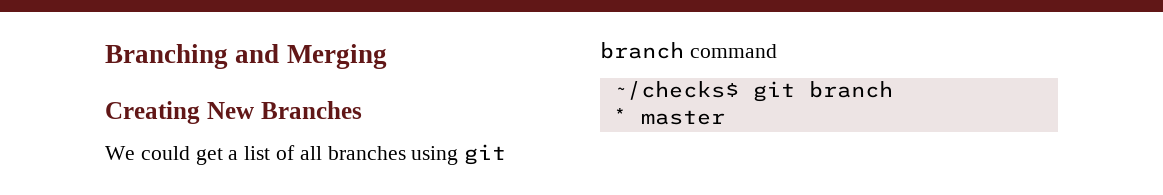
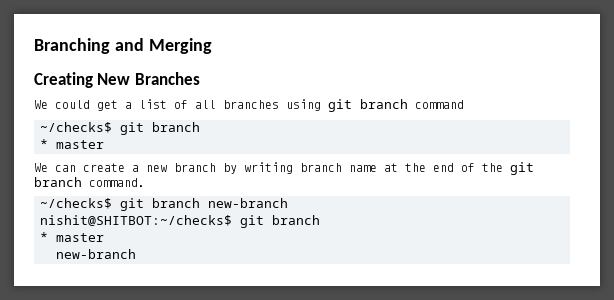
+ We can create a new branch by writing branch name at the end of the git branch command.
+ ~/checks$ git branch new-branch
+ nishit@SHITBOT:~/checks$ git branch
+ * master
+ new-branch

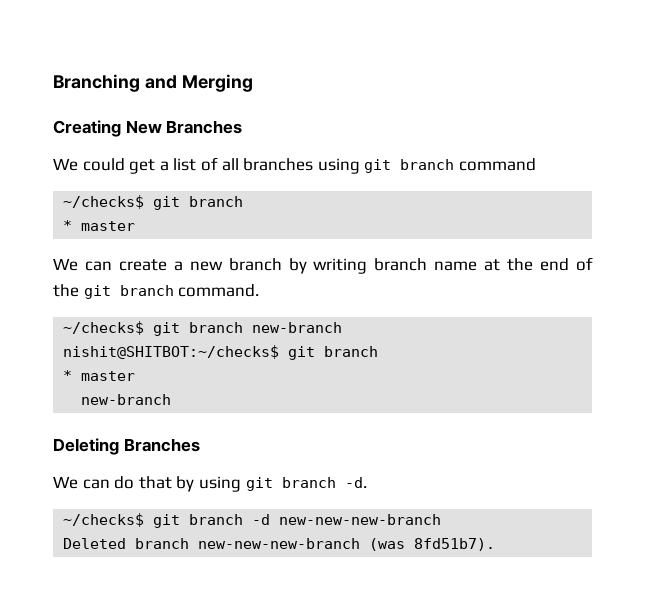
+ Deleting Branches
+ We can do that by using git branch -d.
+ ~/checks$ git branch -d new-new-new-branch
+ Deleted branch new-new-new-branch (was 8fd51b7).

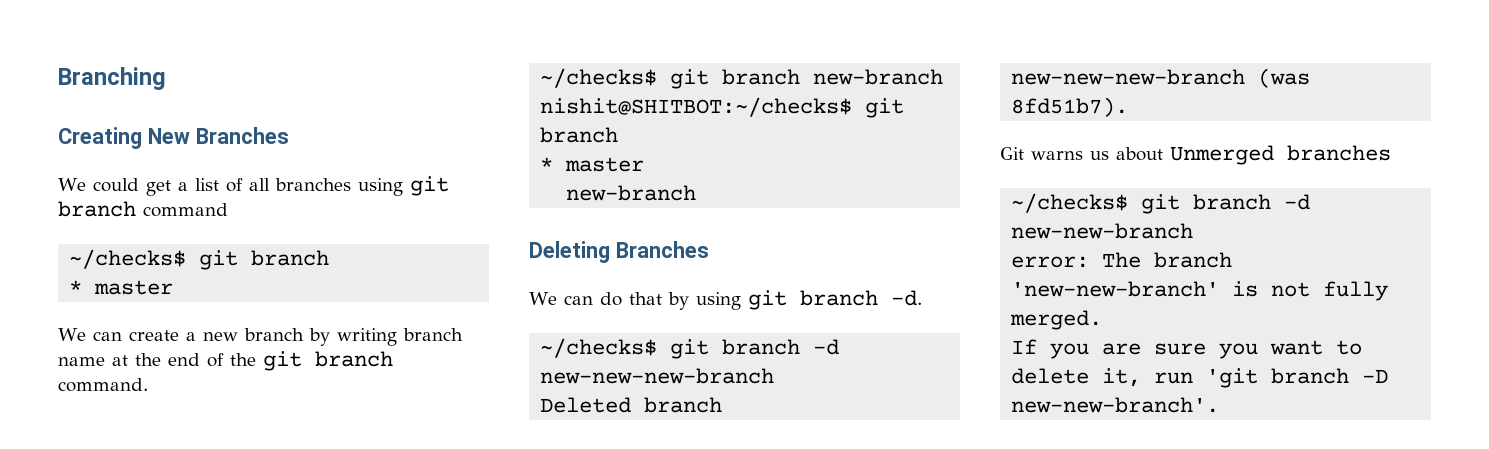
- Branching and Merging
+ Branching
+ Git warns us about Unmerged branches
+ ~/checks$ git branch -d new-new-branch
+ error: The branch 'new-new-branch' is not fully merged.
+ If you are sure you want to delete it, run 'git branch -D new-new-branch'.

